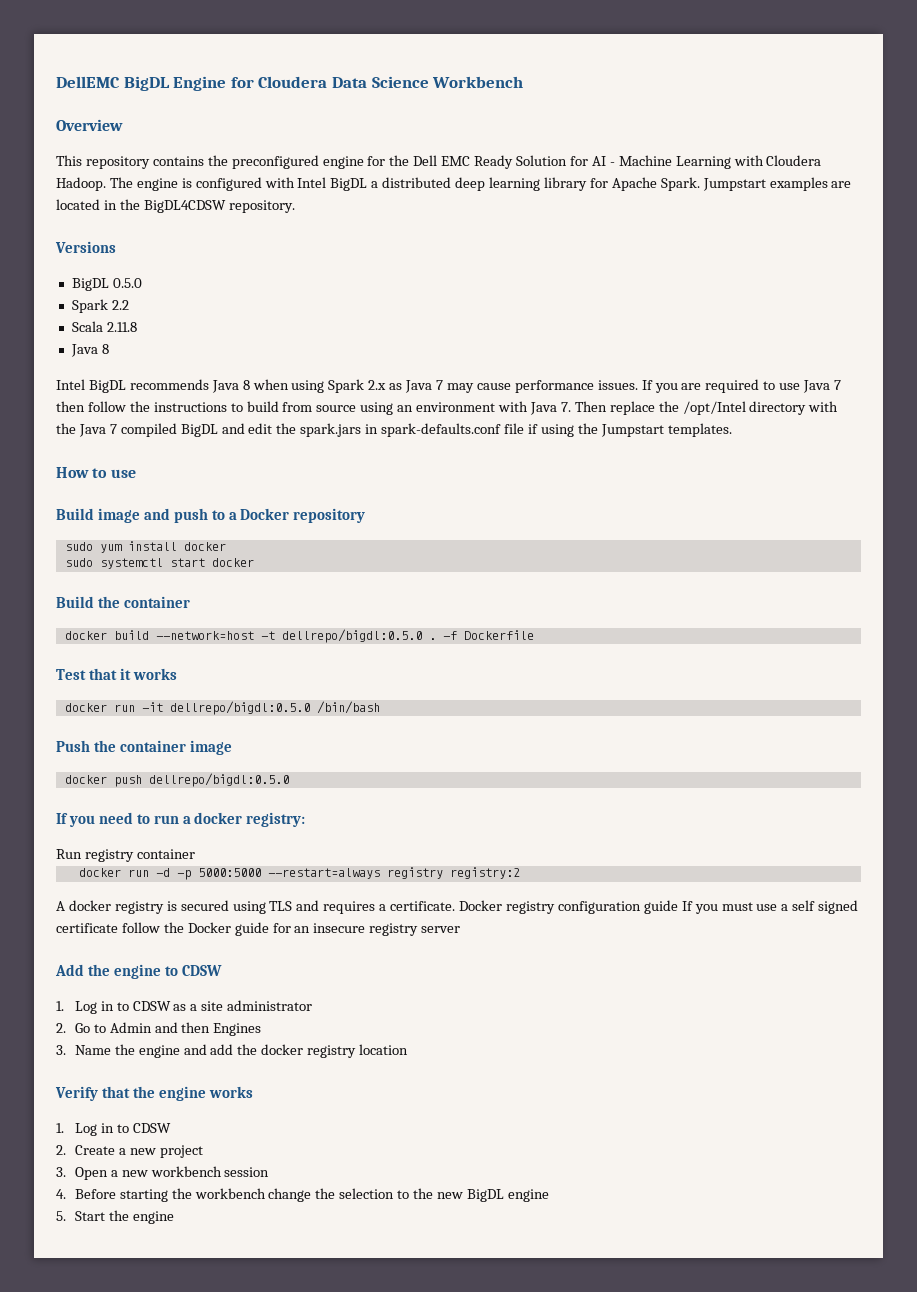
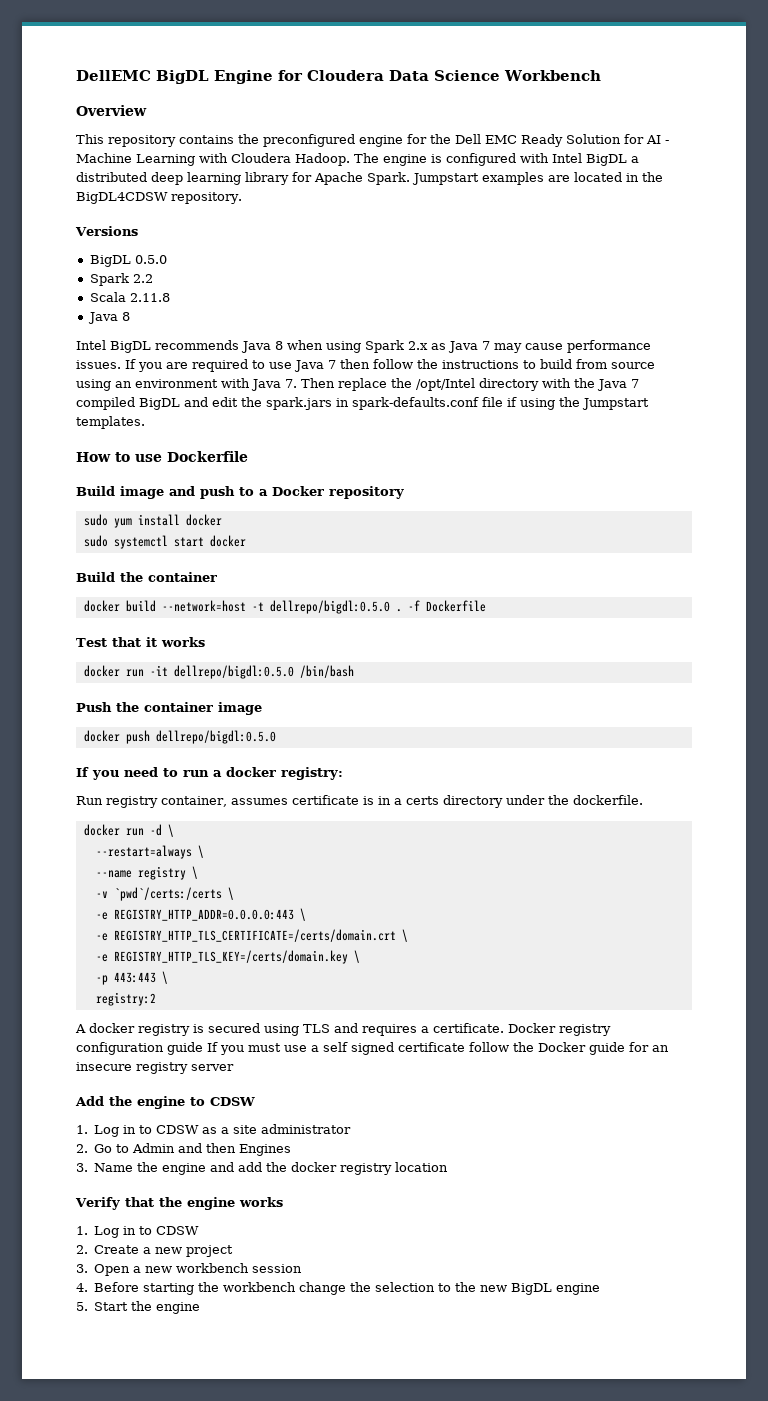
- How to use
+ How to use Dockerfile
- Run registry container
- docker run -d -p 5000:5000 --restart=always registry registry:2
+ Run registry container, assumes certificate is in a certs directory under the dockerfile.
+ docker run -d \
+ --restart=always \
+ --name registry \
+ -v `pwd`/certs:/certs \
+ -e REGISTRY_HTTP_ADDR=0.0.0.0:443 \
+ -e REGISTRY_HTTP_TLS_CERTIFICATE=/certs/domain.crt \
+ -e REGISTRY_HTTP_TLS_KEY=/certs/domain.key \
+ -p 443:443 \
+ registry:2

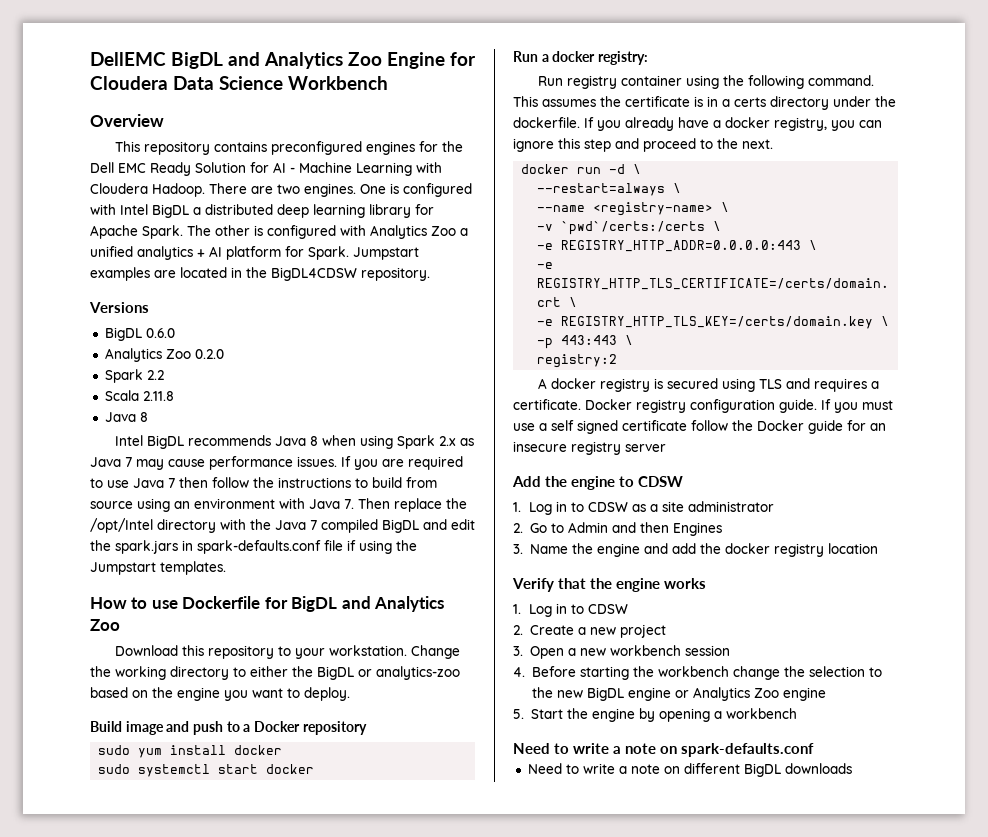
- DellEMC BigDL Engine for Cloudera Data Science Workbench
+ DellEMC BigDL and Analytics Zoo Engine for Cloudera Data Science Workbench
- This repository contains the preconfigured engine for the Dell EMC Ready Solution for AI - Machine Learning with Cloudera Hadoop.
+ This repository contains preconfigured engines for the Dell EMC Ready Solution for AI - Machine Learning with Cloudera Hadoop.
- The engine is configured with Intel BigDL a distributed deep learning library for Apache Spark.
+ There are two engines. One is configured with Intel BigDL a distributed deep learning library for Apache Spark.
+ The other is configured with Analytics Zoo a unified analytics + AI platform for Spark.
- BigDL 0.5.0
+ BigDL 0.6.0
+ Analytics Zoo 0.2.0
- How to use Dockerfile
+ How to use Dockerfile for BigDL and Analytics Zoo
+ Download this repository to your workstation. Change the working directory to either the BigDL or analytics-zoo based on the engine you want to deploy.
- Build the container
- docker build --network=host -t dellrepo/bigdl:0.5.0 . -f Dockerfile
- Test that it works
- docker run -it dellrepo/bigdl:0.5.0 /bin/bash
- Push the container image
- docker push dellrepo/bigdl:0.5.0
- If you need to run a docker registry:
+ Run a docker registry:
- Run registry container, assumes certificate is in a certs directory under the dockerfile.
+ Run registry container using the following command. This assumes the certificate is in a certs directory under the dockerfile. If you already have a docker registry, you can ignore this step and proceed to the next.
- --name registry \
+ --name <registry-name> \
- Docker registry configuration guide If you must use a self signed certificate follow the Docker guide for an insecure registry server
+ Docker registry configuration guide. If you must use a self signed certificate follow the Docker guide for an insecure registry server
- 4. Before starting the workbench change the selection to the new BigDL engine
+ 4. Before starting the workbench change the selection to the new BigDL engine or Analytics Zoo engine
- 5. Start the engine
+ 5. Start the engine by opening a workbench
+ Need to write a note on spark-defaults.conf
+ Need to write a note on different BigDL downloads

